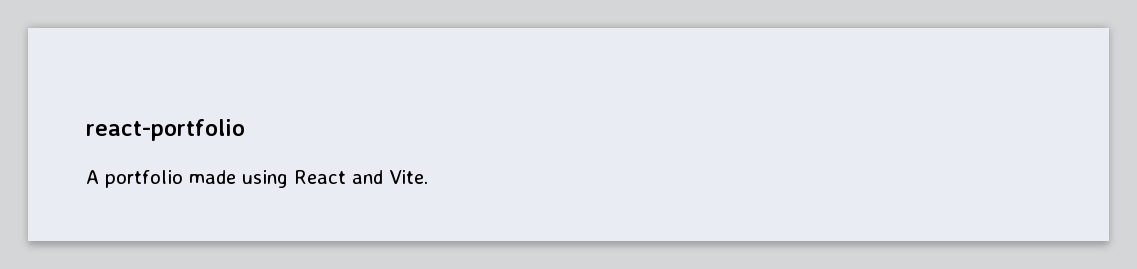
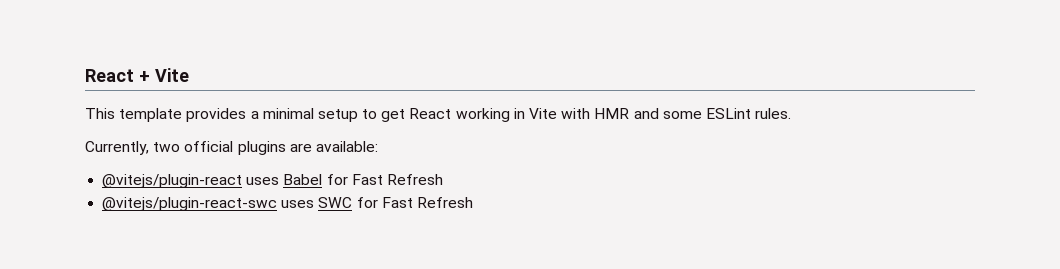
- react-portfolio
- A portfolio made using React and Vite.
+ React + Vite
+ This template provides a minimal setup to get React working in Vite with HMR and some ESLint rules.
+ Currently, two official plugins are available:
+ @vitejs/plugin-react uses Babel for Fast Refresh
+ @vitejs/plugin-react-swc uses SWC for Fast Refresh

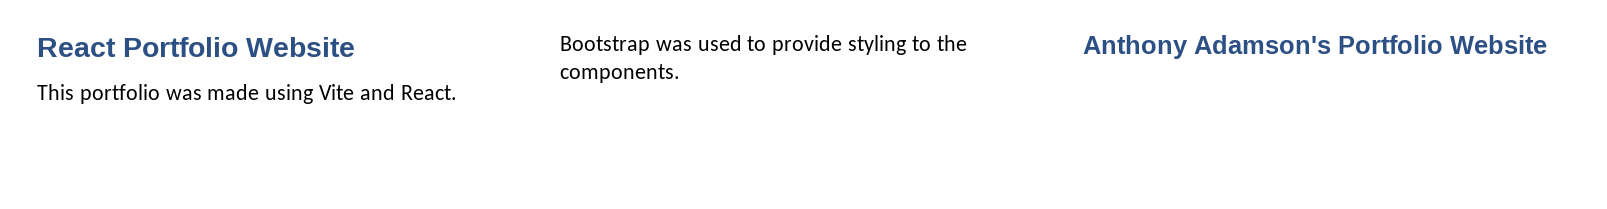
- React + Vite
+ React Portfolio Website
- This template provides a minimal setup to get React working in Vite with HMR and some ESLint rules.
- Currently, two official plugins are available:
- @vitejs/plugin-react uses Babel for Fast Refresh
- @vitejs/plugin-react-swc uses SWC for Fast Refresh
+ This portfolio was made using Vite and React. Bootstrap was used to provide styling to the components.
+ Anthony Adamson's Portfolio Website

